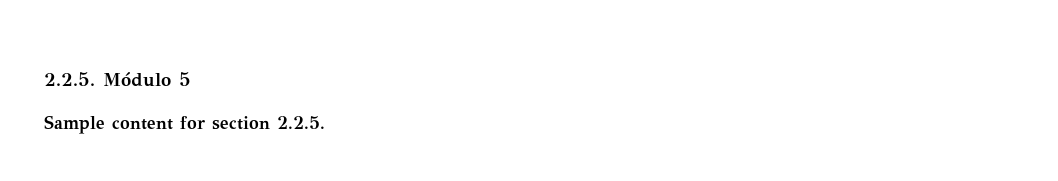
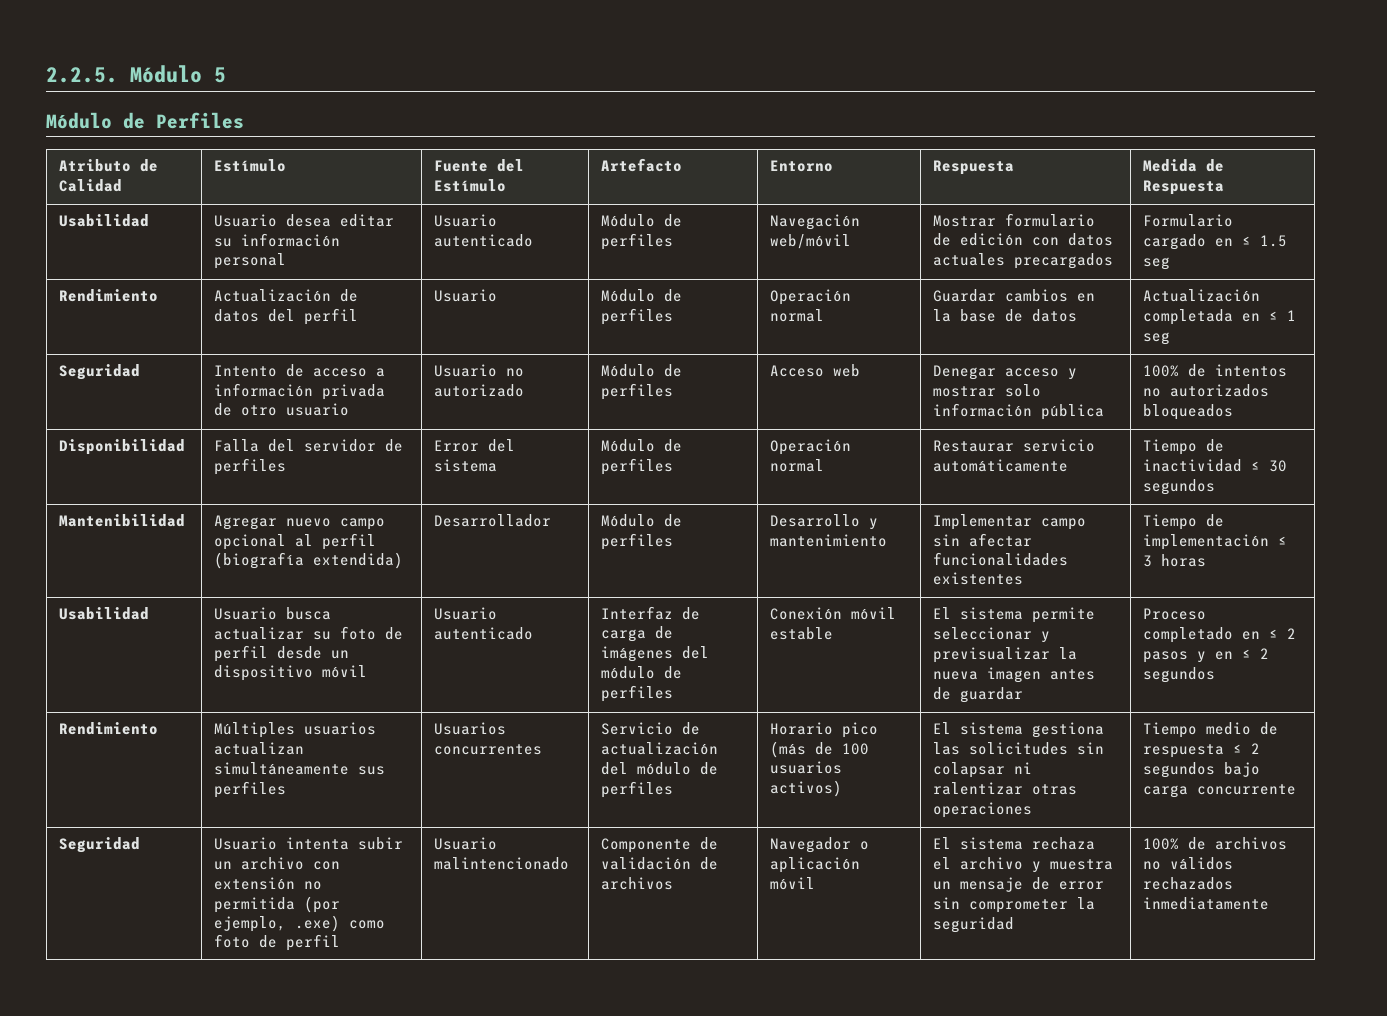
- Sample content for section 2.2.5.
+ Módulo de Perfiles
+ Atributo de Calidad | Estímulo | Fuente del Estímulo | Artefacto | Entorno | Respuesta | Medida de Respuesta
+ Usabilidad | Usuario desea editar su información personal | Usuario autenticado | Módulo de perfiles | Navegación web/móvil | Mostrar formulario de edición con datos actuales precargados | Formulario cargado en ≤ 1.5 seg
+ Rendimiento | Actualización de datos del perfil | Usuario | Módulo de perfiles | Operación normal | Guardar cambios en la base de datos | Actualización completada en ≤ 1 seg
+ Seguridad | Intento de acceso a información privada de otro usuario | Usuario no autorizado | Módulo de perfiles | Acceso web | Denegar acceso y mostrar solo información pública | 100% de intentos no autorizados bloqueados
+ Disponibilidad | Falla del servidor de perfiles | Error del sistema | Módulo de perfiles | Operación normal | Restaurar servicio automáticamente | Tiempo de inactividad ≤ 30 segundos
+ Mantenibilidad | Agregar nuevo campo opcional al perfil (biografía extendida) | Desarrollador | Módulo de perfiles | Desarrollo y mantenimiento | Implementar campo sin afectar funcionalidades existentes | Tiempo de implementación ≤ 3 horas
+ Usabilidad | Usuario busca actualizar su foto de perfil desde un dispositivo móvil | Usuario autenticado | Interfaz de carga de imágenes del módulo de perfiles | Conexión móvil estable | El sistema permite seleccionar y previsualizar la nueva imagen antes de guardar | Proceso completado en ≤ 2 pasos y en ≤ 2 segundos
+ Rendimiento | Múltiples usuarios actualizan simultáneamente sus perfiles | Usuarios concurrentes | Servicio de actualización del módulo de perfiles | Horario pico (más de 100 usuarios activos) | El sistema gestiona las solicitudes sin colapsar ni ralentizar otras operaciones | Tiempo medio de respuesta ≤ 2 segundos bajo carga concurrente
+ Seguridad | Usuario intenta subir un archivo con extensión no permitida (por ejemplo, .exe) como foto de perfil | Usuario malintencionado | Componente de validación de archivos | Navegador o aplicación móvil | El sistema rechaza el archivo y muestra un mensaje de error sin comprometer la seguridad | 100% de archivos no válidos rechazados inmediatamente

